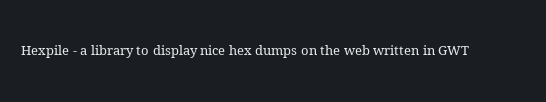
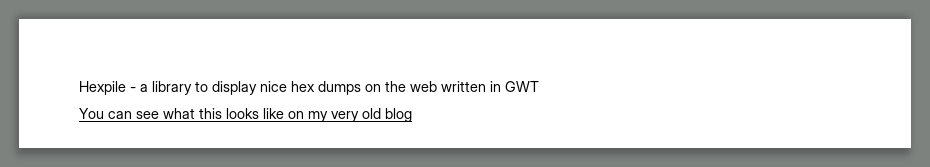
+ You can see what this looks like on my very old blog

